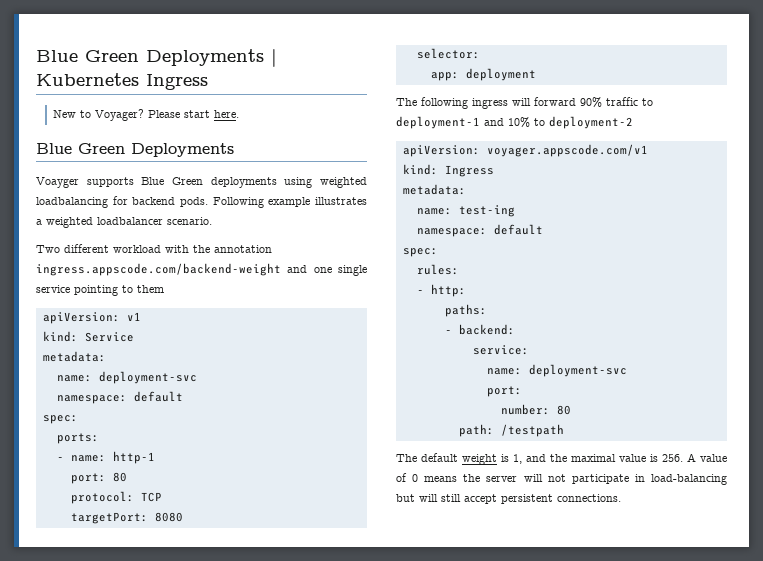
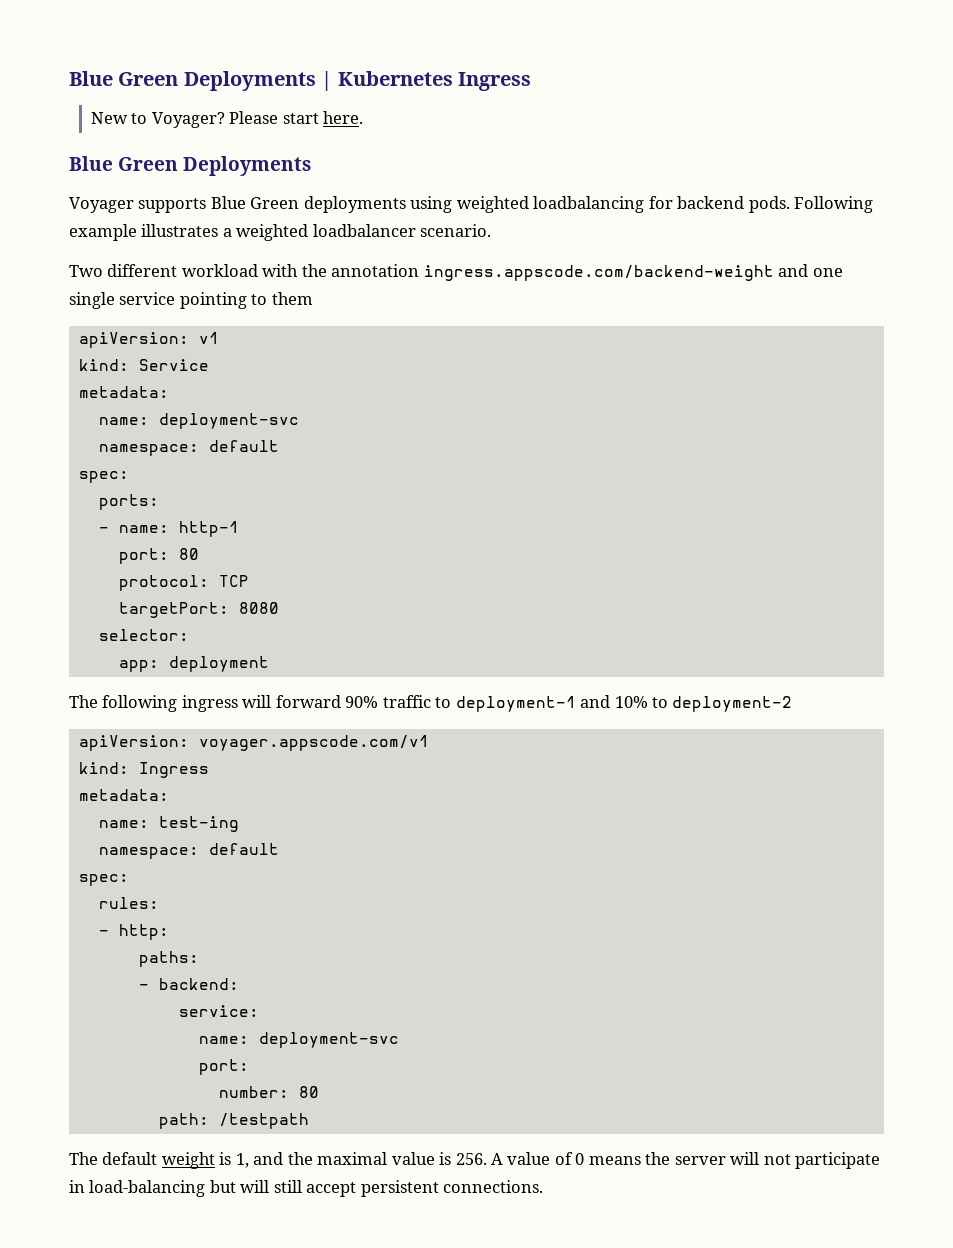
- Voayger supports Blue Green deployments using weighted loadbalancing for backend pods.
+ Voyager supports Blue Green deployments using weighted loadbalancing for backend pods.

